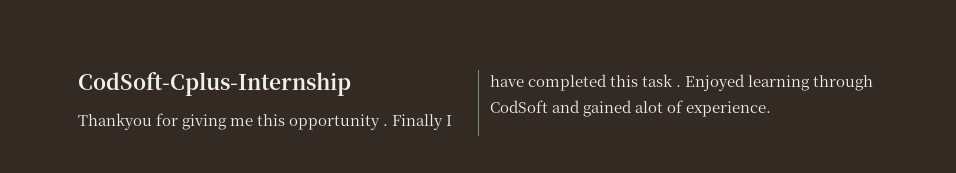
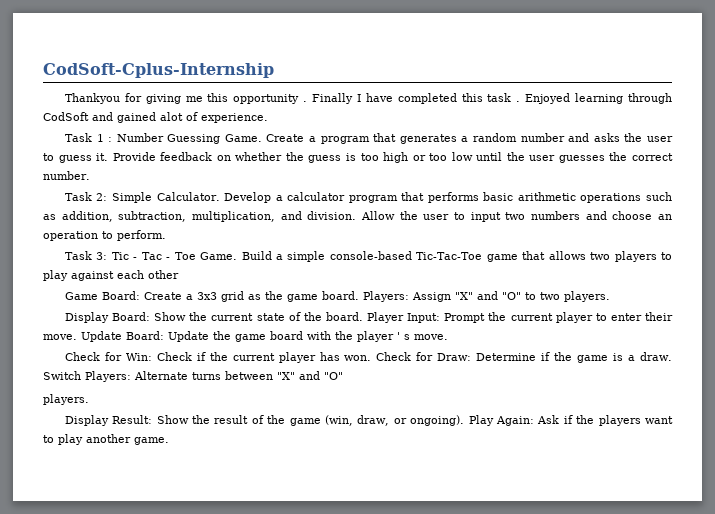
+ Task 1 : Number Guessing Game. Create a program that generates a random number and asks the user to guess it. Provide feedback on whether the guess is too high or too low until the user guesses the correct number.
+ Task 2: Simple Calculator. Develop a calculator program that performs basic arithmetic operations such as addition, subtraction, multiplication, and division. Allow the user to input two numbers and choose an operation to perform.
+ Task 3: Tic - Tac - Toe Game. Build a simple console-based Tic-Tac-Toe game that allows two players to play against each other
+ Game Board: Create a 3x3 grid as the game board. Players: Assign "X" and "O" to two players.
+ Display Board: Show the current state of the board. Player Input: Prompt the current player to enter their move. Update Board: Update the game board with the player ' s move.
+ Check for Win: Check if the current player has won. Check for Draw: Determine if the game is a draw. Switch Players: Alternate turns between "X" and "O"
+ players.
+ Display Result: Show the result of the game (win, draw, or ongoing). Play Again: Ask if the players want to play another game.

